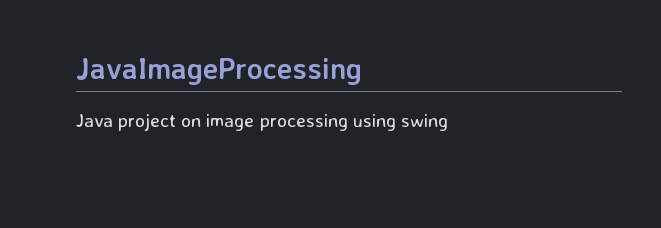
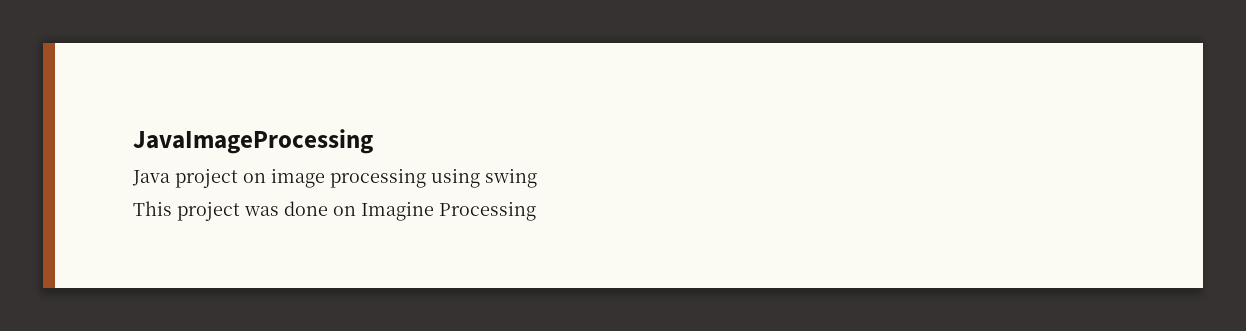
+ This project was done on Imagine Processing

